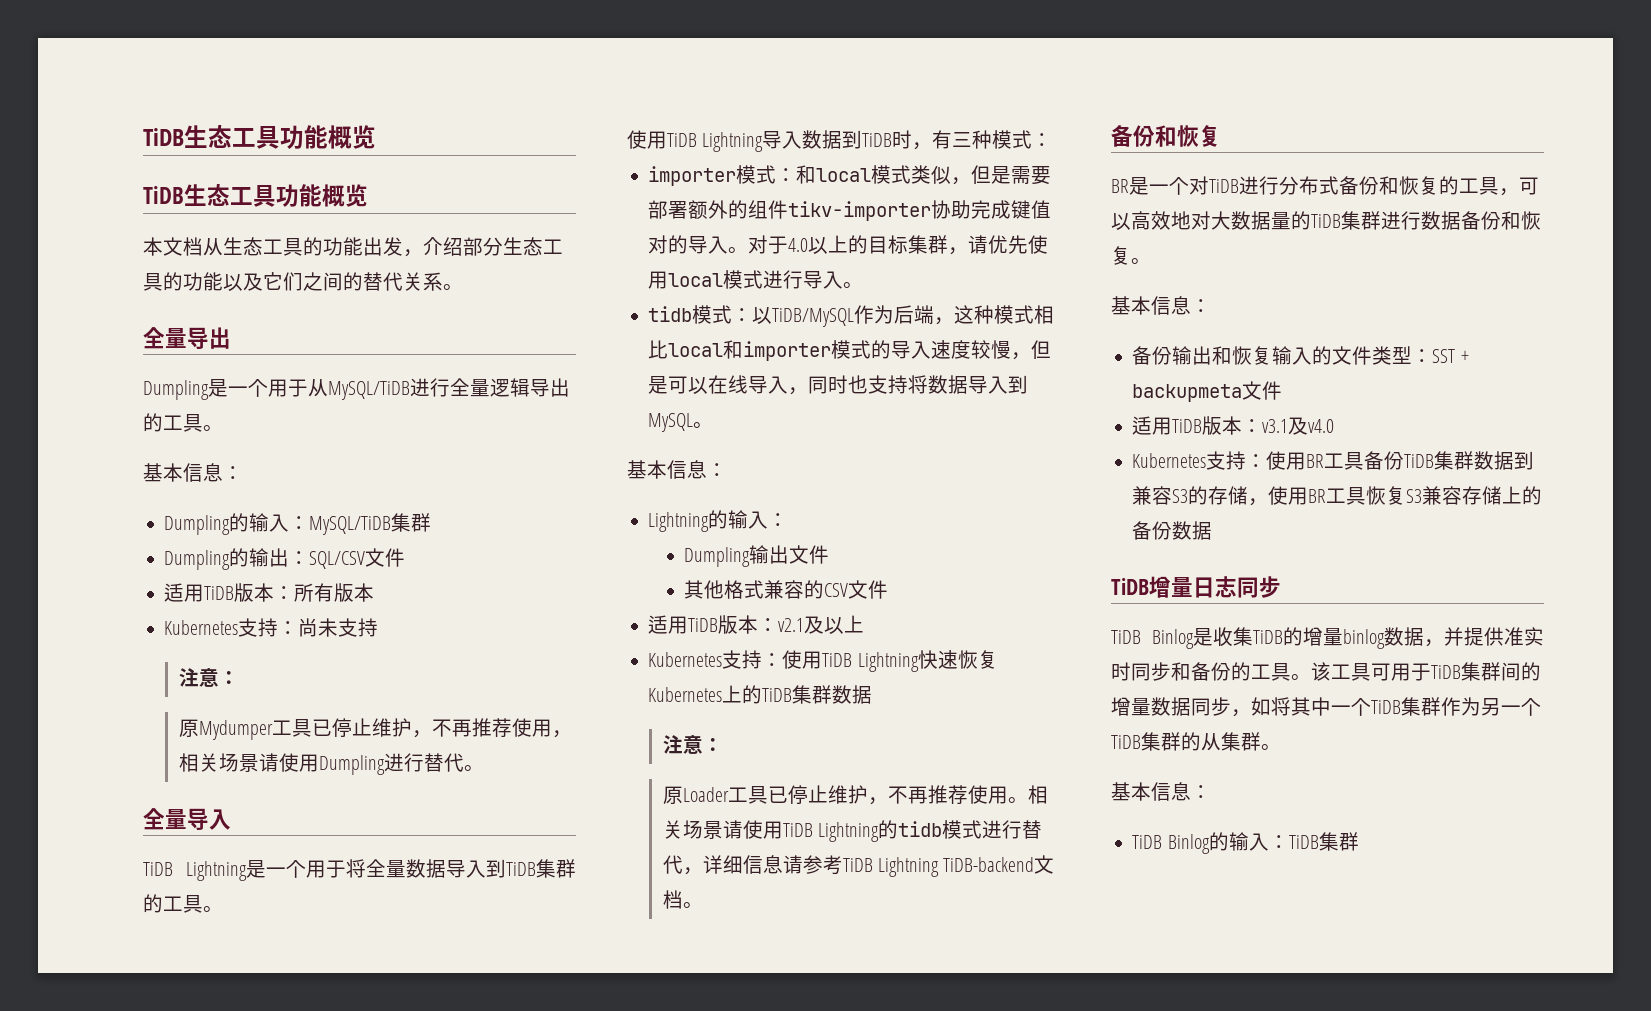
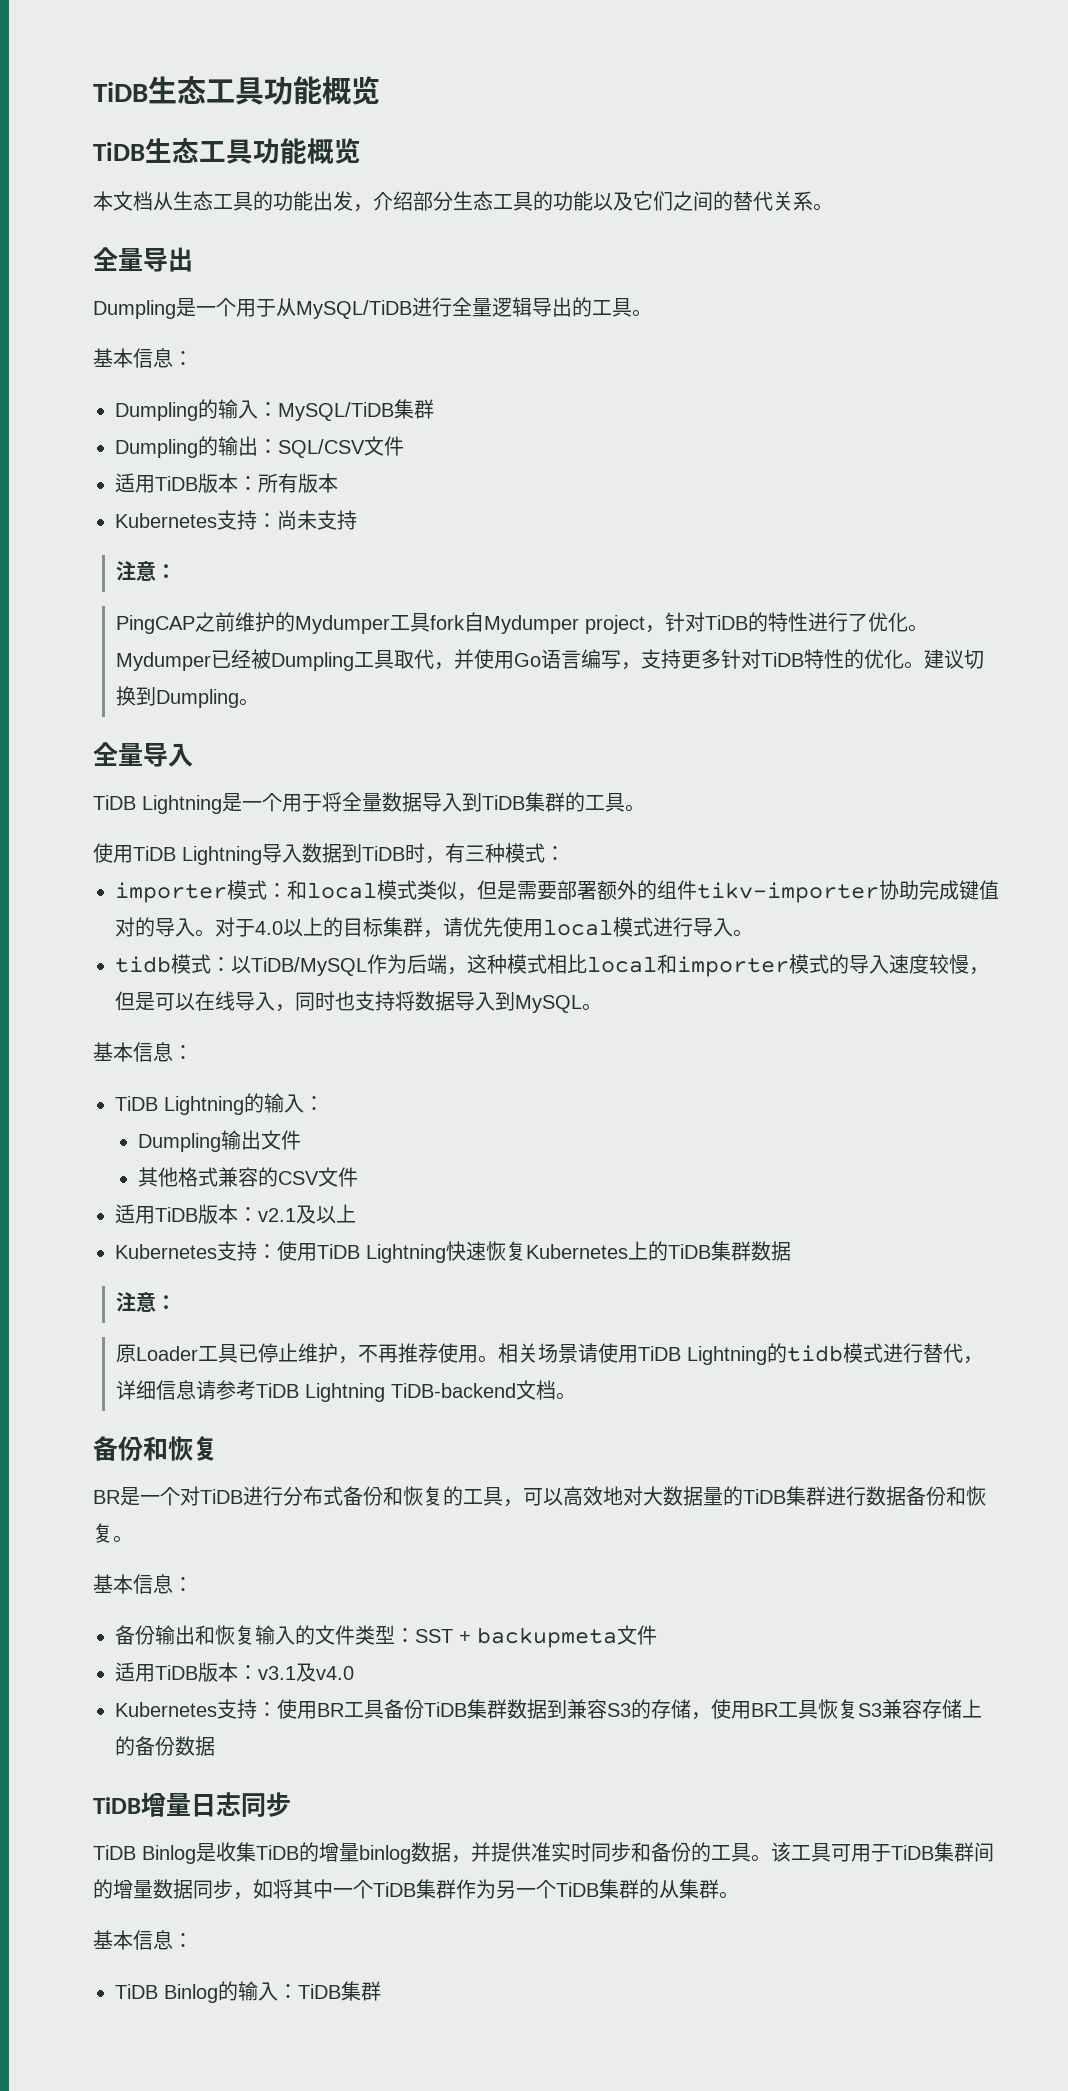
- 原Mydumper工具已停止维护，不再推荐使用，相关场景请使用Dumpling进行替代。
+ PingCAP之前维护的Mydumper工具fork自Mydumper project，针对TiDB的特性进行了优化。Mydumper已经被Dumpling工具取代，并使用Go语言编写，支持更多针对TiDB特性的优化。建议切换到Dumpling。
- Lightning的输入：
+ TiDB Lightning的输入：

